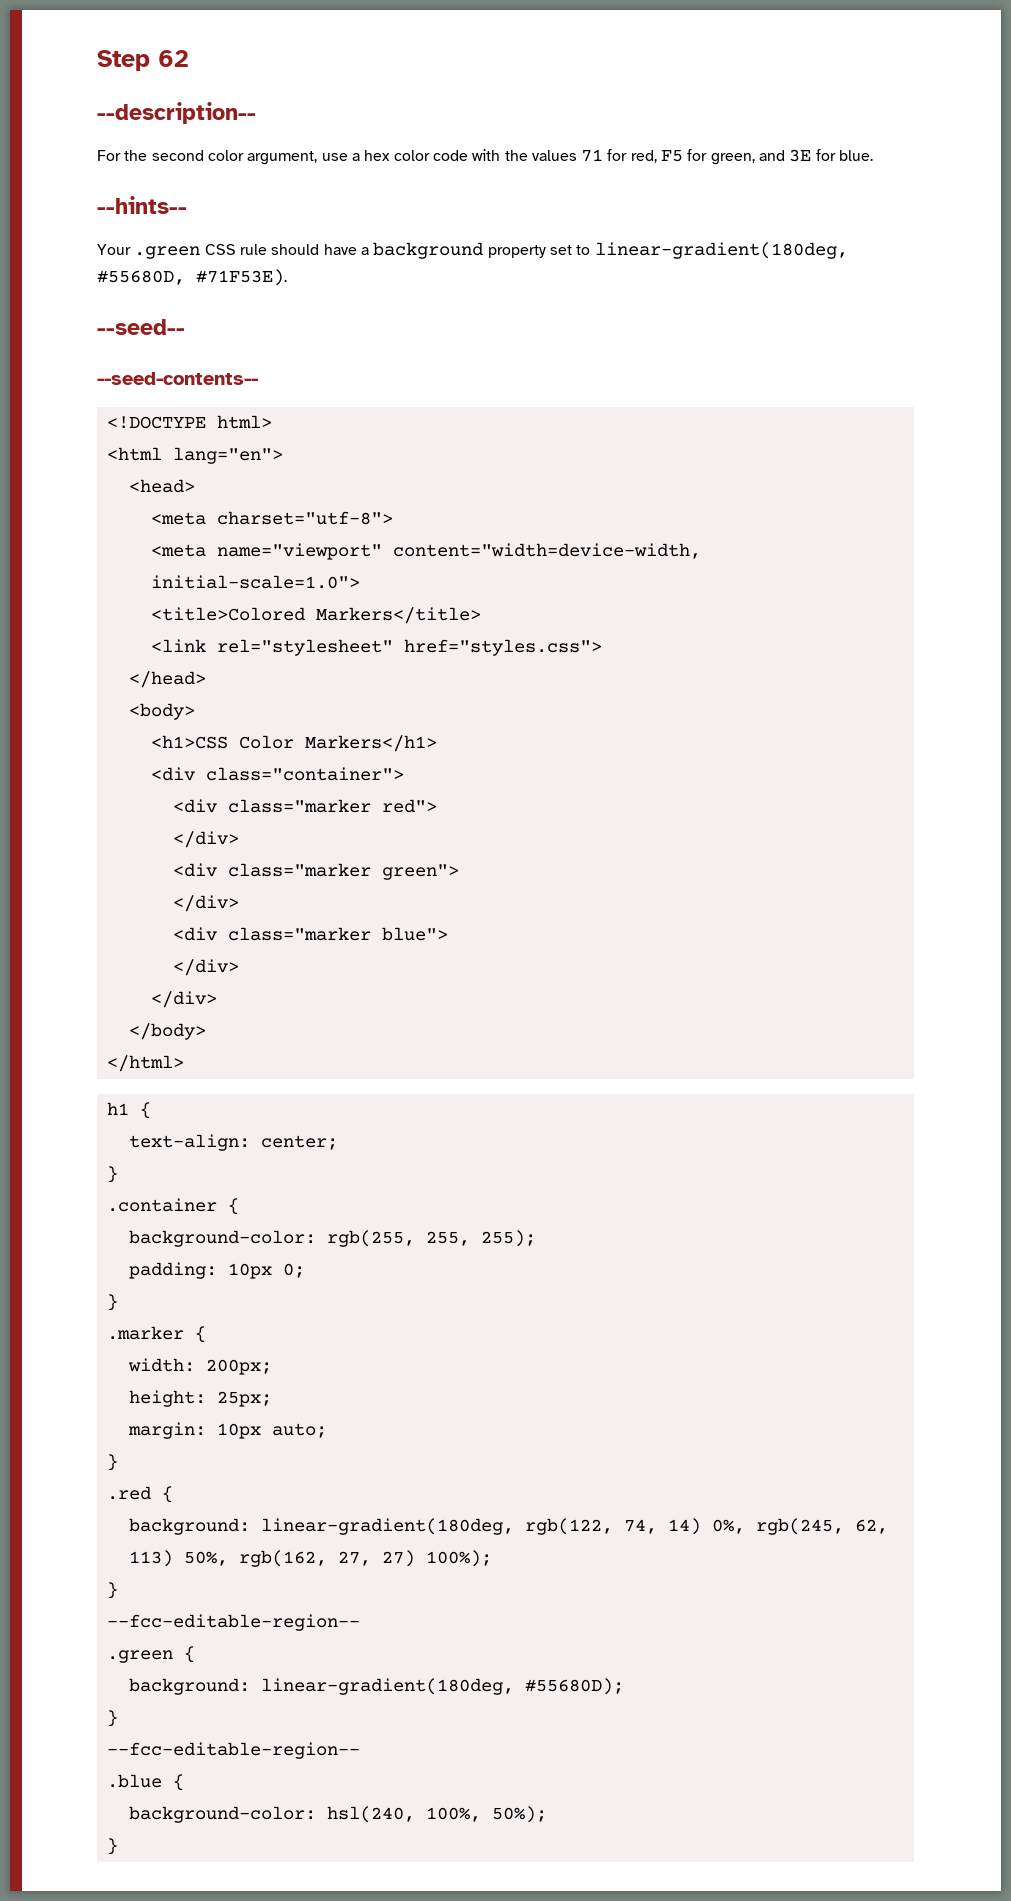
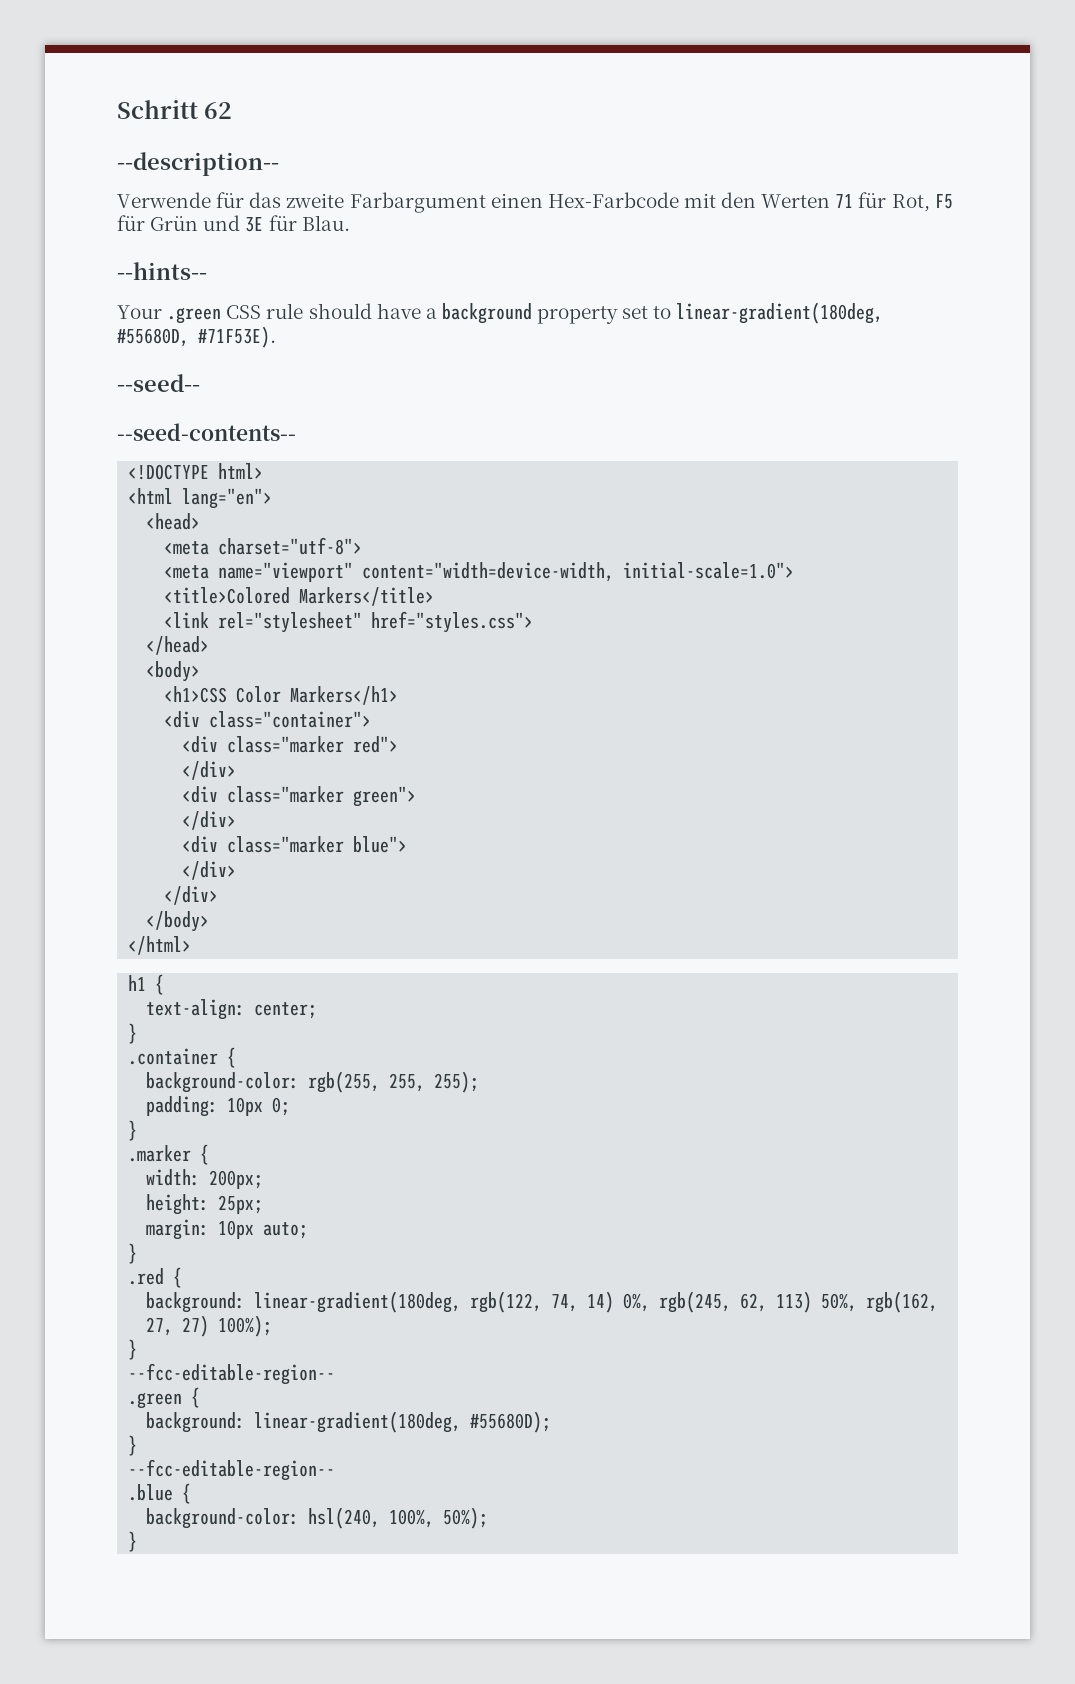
- Step 62
+ Schritt 62
- For the second color argument, use a hex color code with the values 71 for red, F5 for green, and 3E for blue.
+ Verwende für das zweite Farbargument einen Hex-Farbcode mit den Werten 71 für Rot, F5 für Grün und 3E für Blau.

